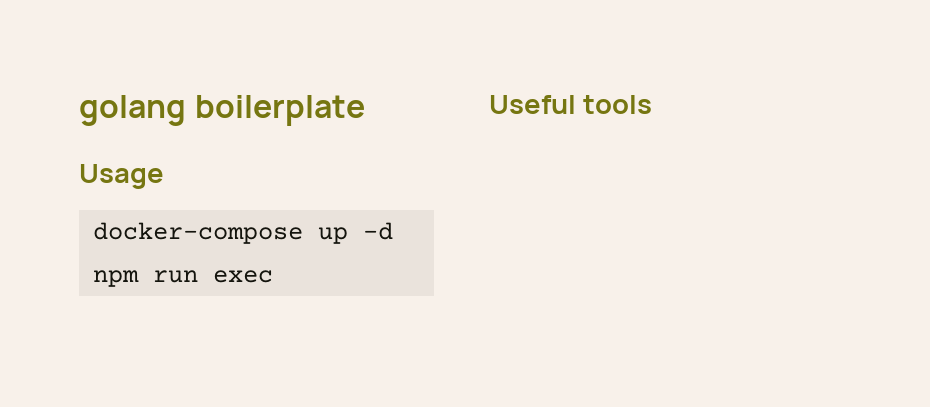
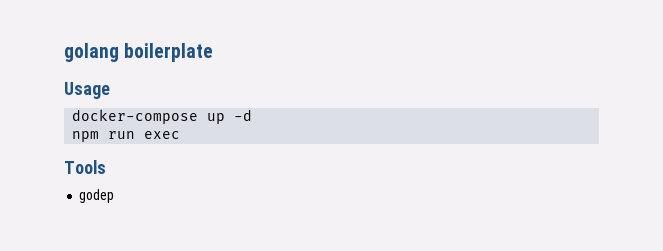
- Useful tools
+ Tools
+ godep

